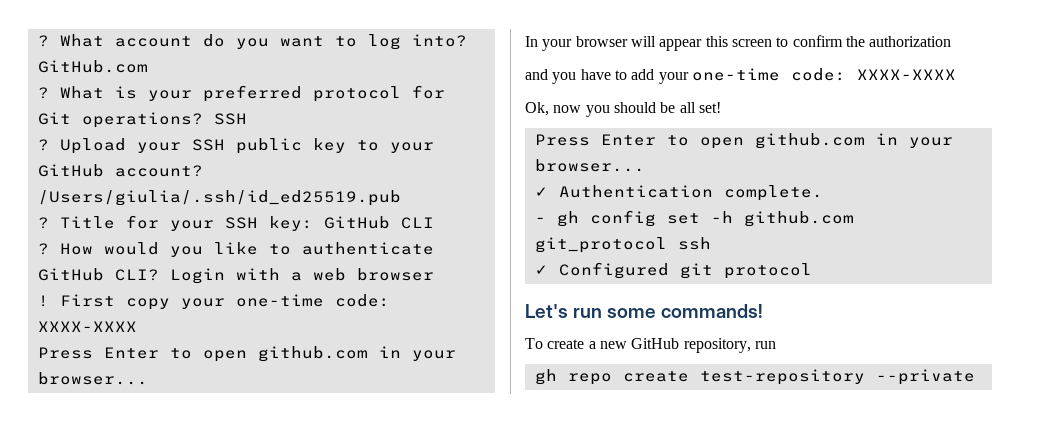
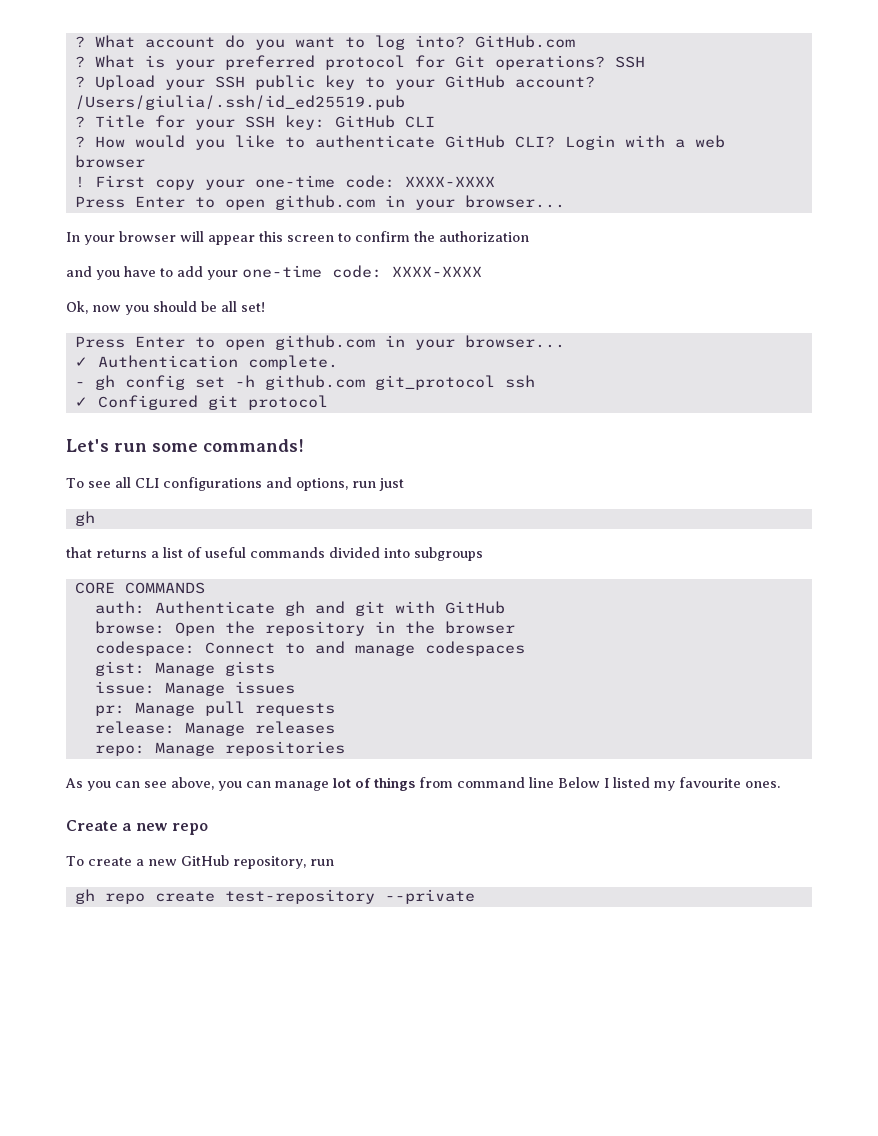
+ To see all CLI configurations and options, run just
+ gh
+ that returns a list of useful commands divided into subgroups
+ CORE COMMANDS
+ auth: Authenticate gh and git with GitHub
+ browse: Open the repository in the browser
+ codespace: Connect to and manage codespaces
+ gist: Manage gists
+ issue: Manage issues
+ pr: Manage pull requests
+ release: Manage releases
+ repo: Manage repositories
+ As you can see above, you can manage lot of things from command line Below I listed my favourite ones.
+ Create a new repo

